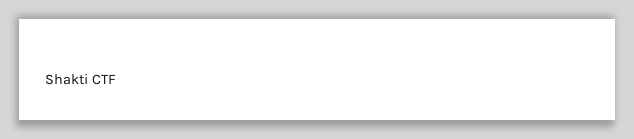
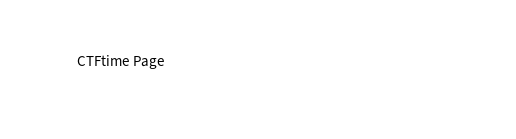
- Shakti CTF
+ CTFtime Page

